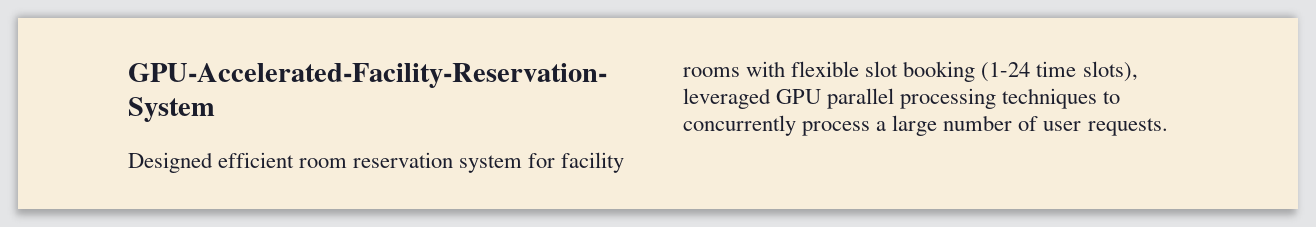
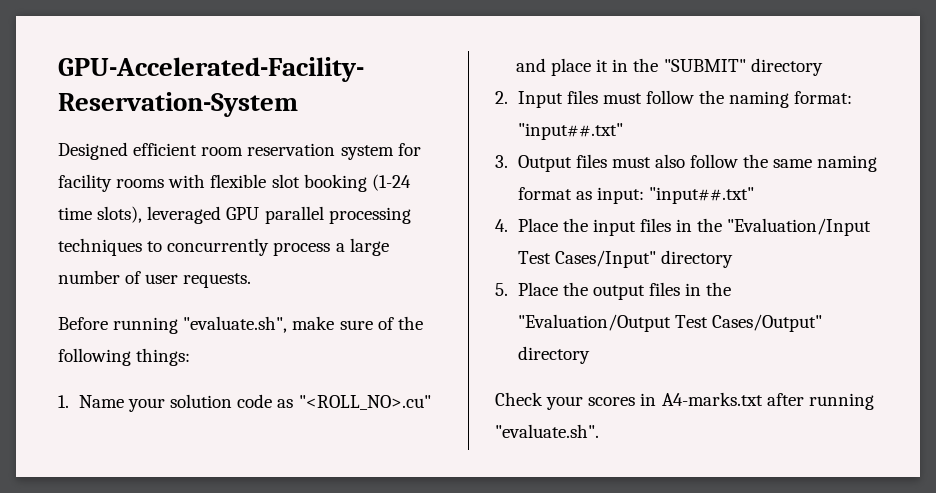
+ Before running "evaluate.sh", make sure of the following things:
+ 1. Name your solution code as "<ROLL_NO>.cu" and place it in the "SUBMIT" directory
+ 2. Input files must follow the naming format: "input##.txt"
+ 3. Output files must also follow the same naming format as input: "input##.txt"
+ 4. Place the input files in the "Evaluation/Input Test Cases/Input" directory
+ 5. Place the output files in the "Evaluation/Output Test Cases/Output" directory
+ Check your scores in A4-marks.txt after running "evaluate.sh".

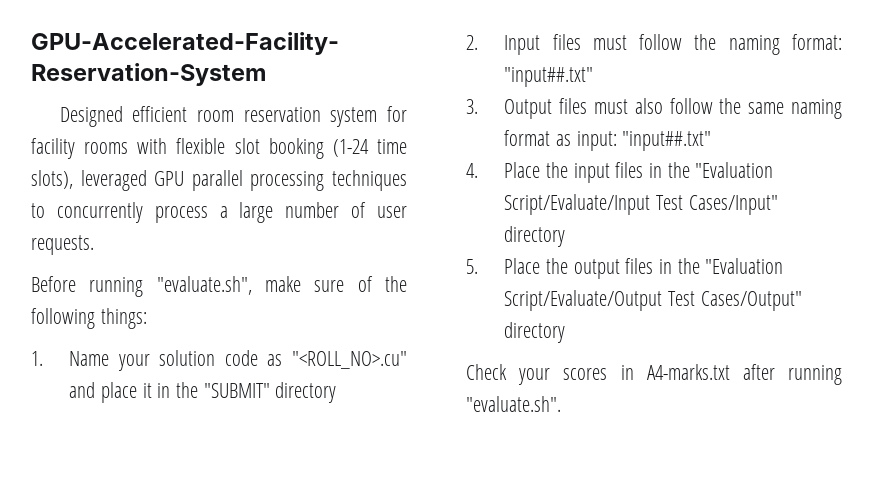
- 4. Place the input files in the "Evaluation/Input Test Cases/Input" directory
+ 4. Place the input files in the "Evaluation Script/Evaluate/Input Test Cases/Input" directory
- 5. Place the output files in the "Evaluation/Output Test Cases/Output" directory
+ 5. Place the output files in the "Evaluation Script/Evaluate/Output Test Cases/Output" directory

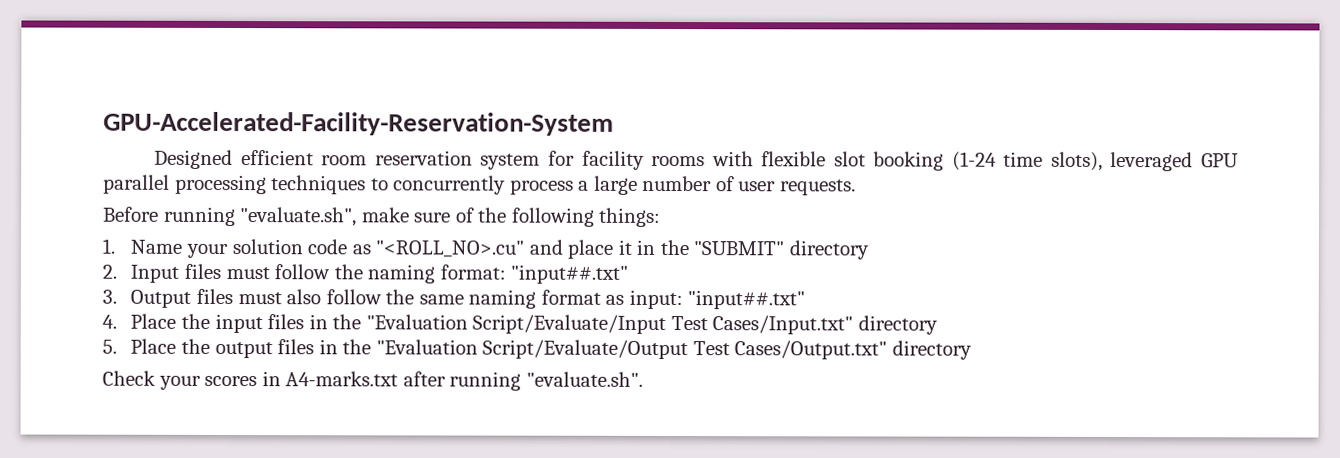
- 4. Place the input files in the "Evaluation Script/Evaluate/Input Test Cases/Input" directory
+ 4. Place the input files in the "Evaluation Script/Evaluate/Input Test Cases/Input.txt" directory
- 5. Place the output files in the "Evaluation Script/Evaluate/Output Test Cases/Output" directory
+ 5. Place the output files in the "Evaluation Script/Evaluate/Output Test Cases/Output.txt" directory

